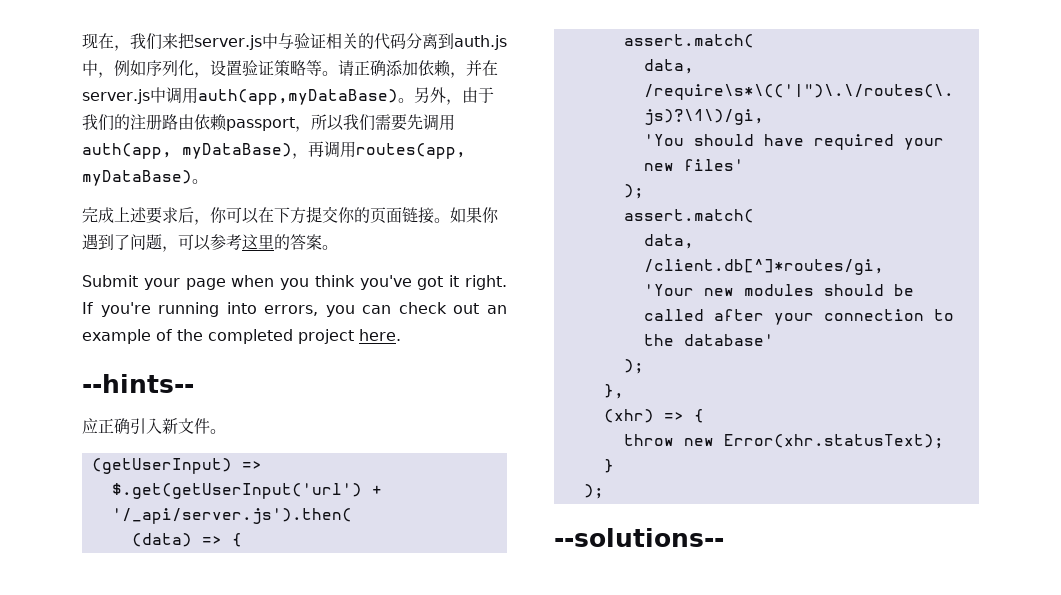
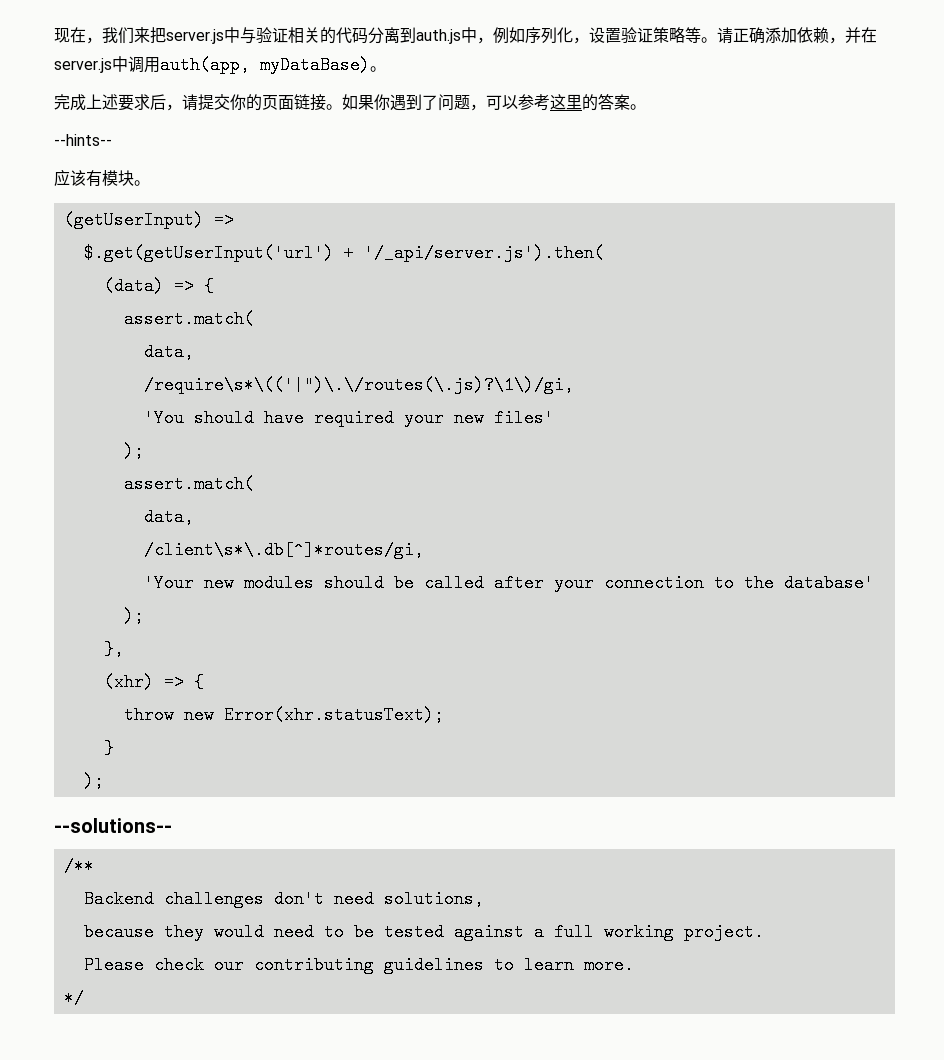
- 请正确添加依赖，并在server.js中调用auth(app,myDataBase)。另外，由于我们的注册路由依赖passport，所以我们需要先调用auth(app, myDataBase)，再调用routes(app, myDataBase)。
+ 请正确添加依赖，并在server.js中调用auth(app, myDataBase)。
- 完成上述要求后，你可以在下方提交你的页面链接。
+ 完成上述要求后，请提交你的页面链接。
- Submit your page when you think you've got it right. If you're running into errors, you can check out an example of the completed project here.
  --hints--
- 应正确引入新文件。
+ 应该有模块。
- /client.db[^]*routes/gi,
+ /client\s*\.db[^]*routes/gi,
+ /**
+ Backend challenges don't need solutions,
+ because they would need to be tested against a full working project.
+ Please check our contributing guidelines to learn more.
+ */

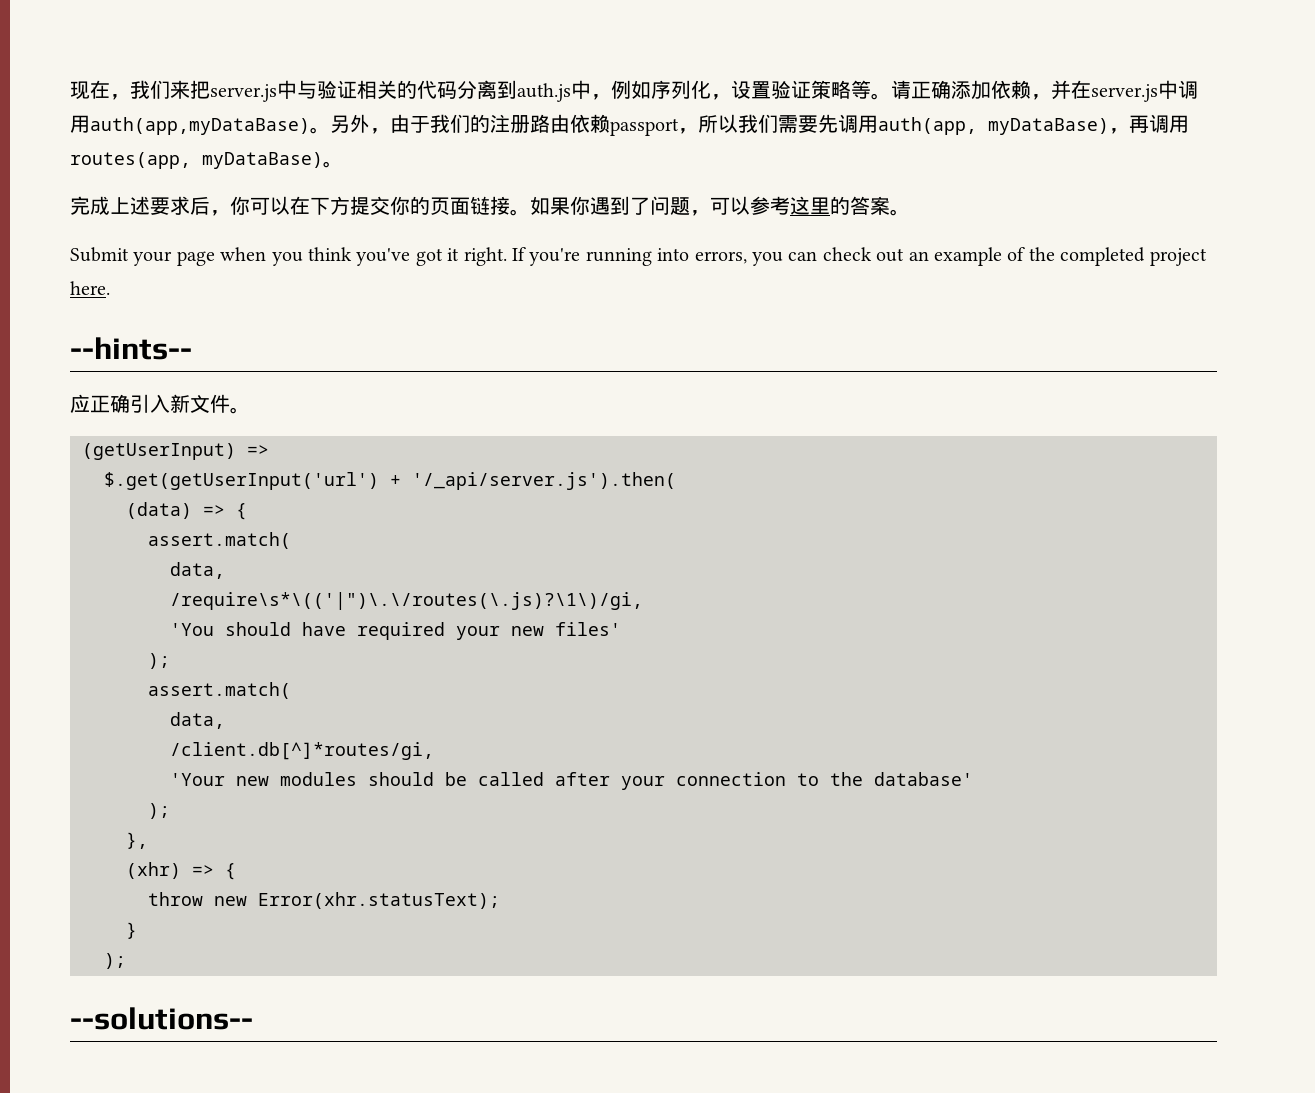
- 请正确添加依赖，并在server.js中调用auth(app, myDataBase)。
+ 请正确添加依赖，并在server.js中调用auth(app,myDataBase)。另外，由于我们的注册路由依赖passport，所以我们需要先调用auth(app, myDataBase)，再调用routes(app, myDataBase)。
- 完成上述要求后，请提交你的页面链接。
+ 完成上述要求后，你可以在下方提交你的页面链接。
+ Submit your page when you think you've got it right. If you're running into errors, you can check out an example of the completed project here.
  --hints--
- 应该有模块。
+ 应正确引入新文件。
- /client\s*\.db[^]*routes/gi,
+ /client.db[^]*routes/gi,
- /**
- Backend challenges don't need solutions,
- because they would need to be tested against a full working project.
- Please check our contributing guidelines to learn more.
- */

